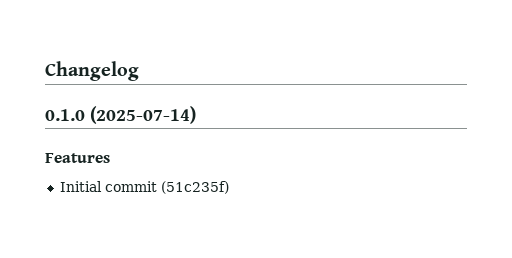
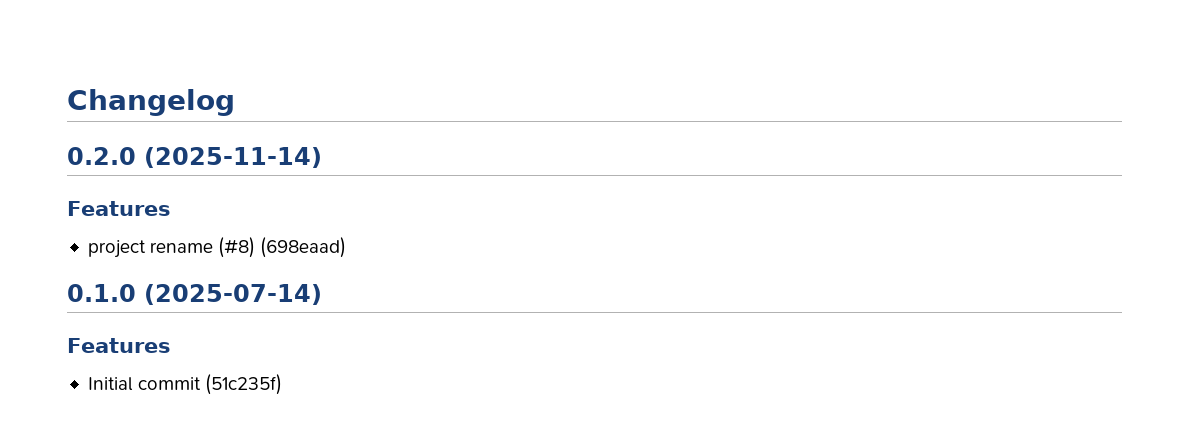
+ 0.2.0 (2025-11-14)
+ Features
+ project rename (#8) (698eaad)

